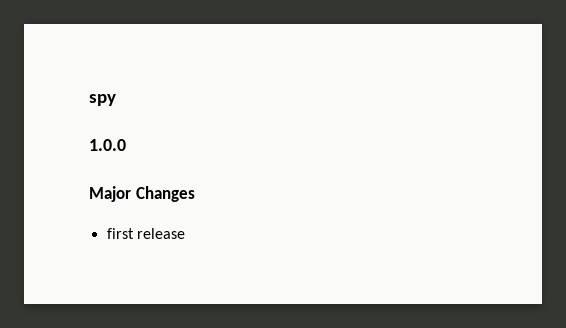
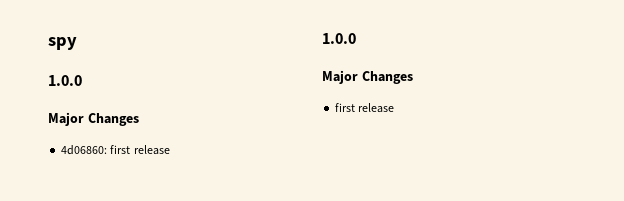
+ 4d06860: first release
+ 1.0.0
+ Major Changes

